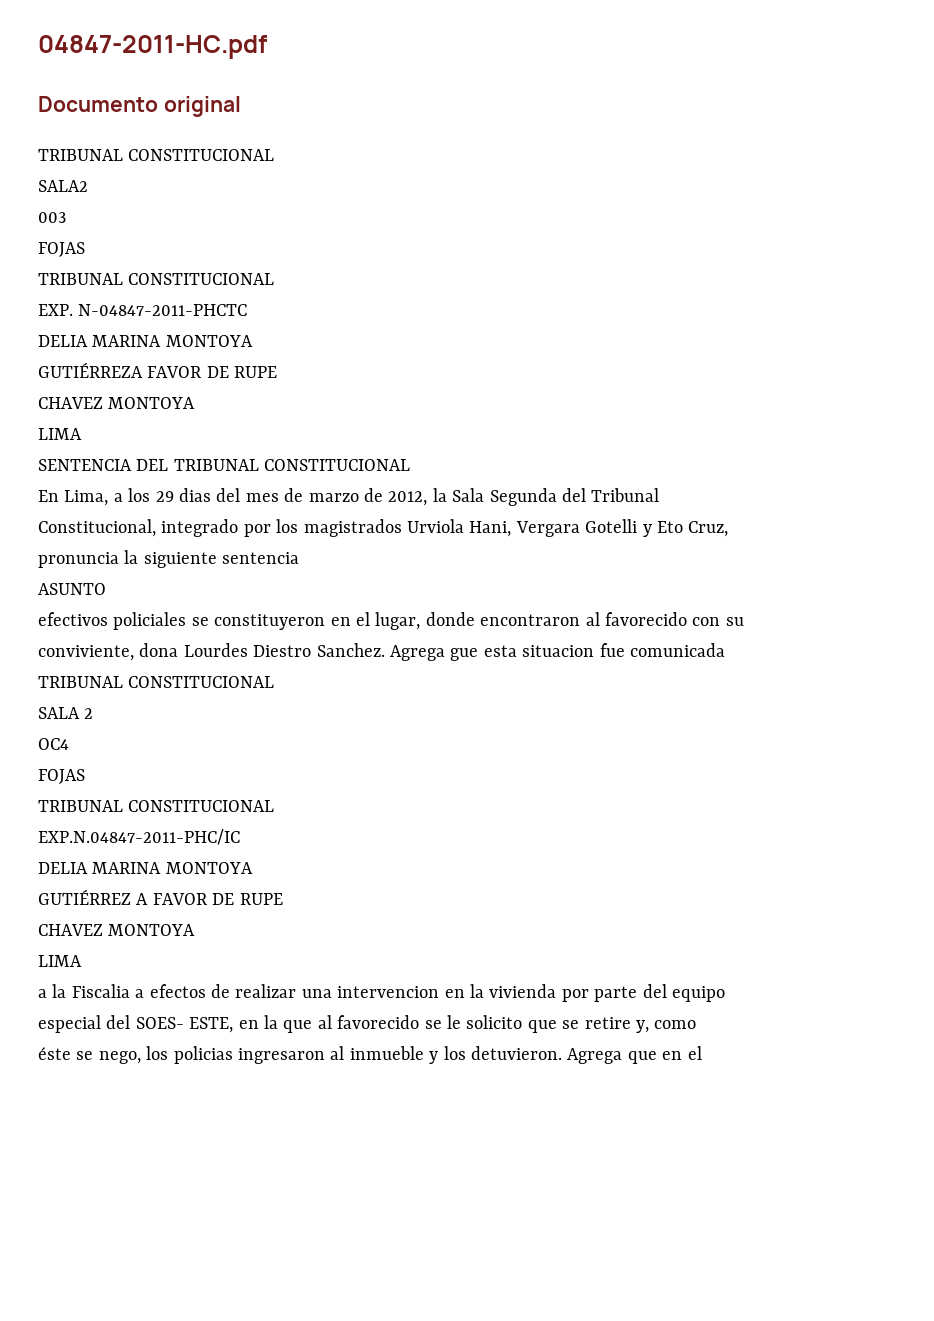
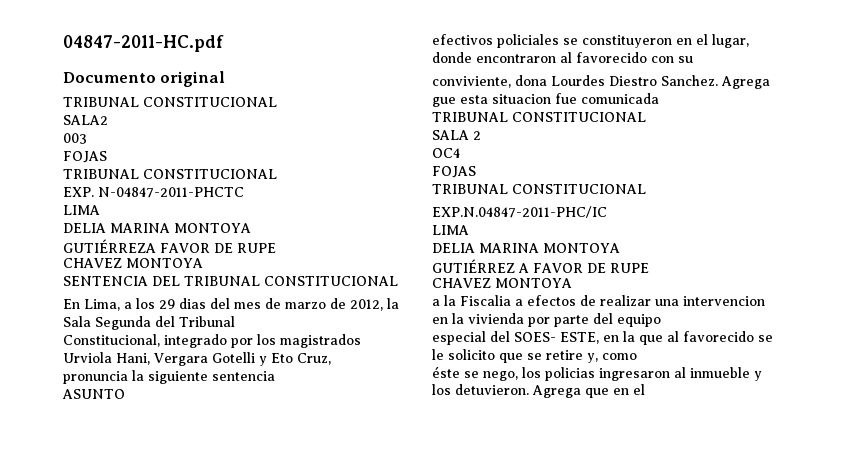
  EXP. N-04847-2011-PHCTC
+ LIMA
  GUTIÉRREZA FAVOR DE RUPE
  CHAVEZ MONTOYA
- LIMA
  EXP.N.04847-2011-PHC/IC
+ LIMA
  GUTIÉRREZ A FAVOR DE RUPE
  CHAVEZ MONTOYA
- LIMA

